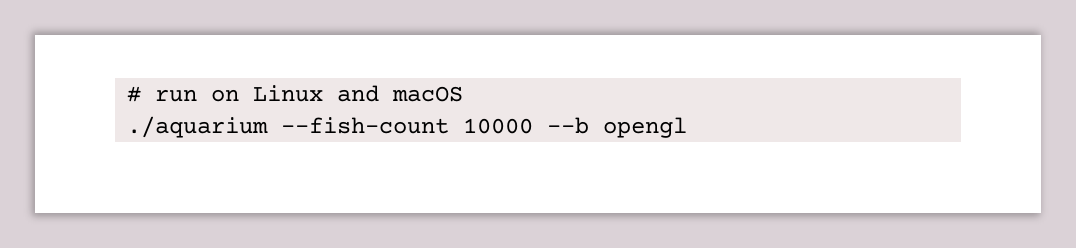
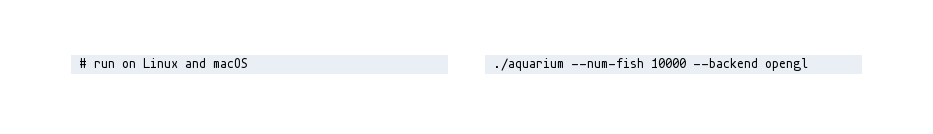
- ./aquarium --fish-count 10000 --b opengl
+ ./aquarium --num-fish 10000 --backend opengl

